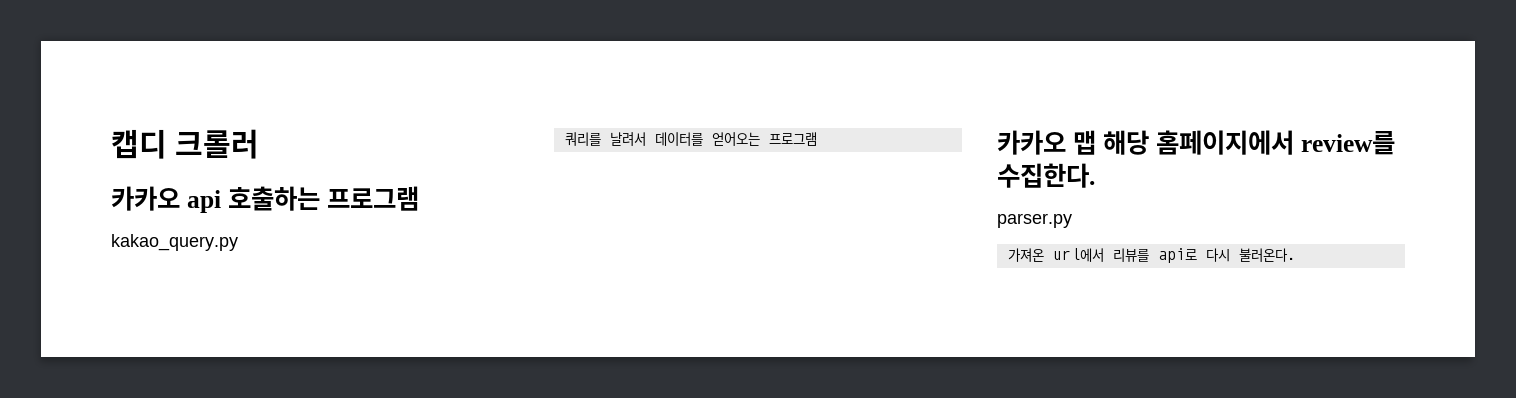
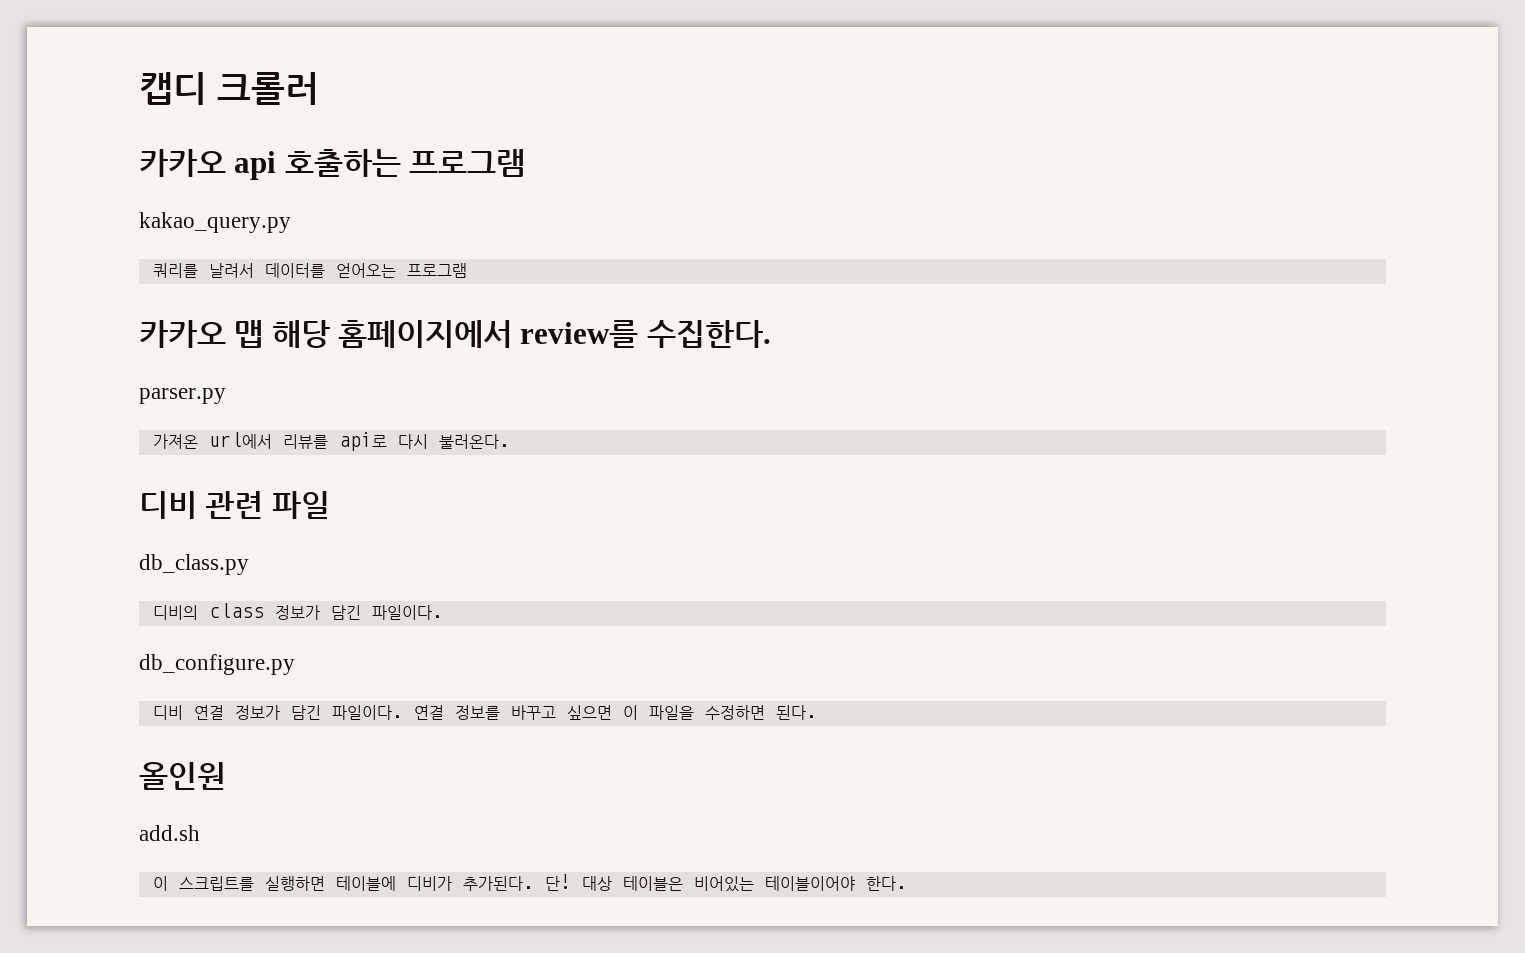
+ 디비 관련 파일
+ db_class.py
+ 디비의 class 정보가 담긴 파일이다.
+ db_configure.py
+ 디비 연결 정보가 담긴 파일이다. 연결 정보를 바꾸고 싶으면 이 파일을 수정하면 된다.
+ 올인원
+ add.sh
+ 이 스크립트를 실행하면 테이블에 디비가 추가된다. 단! 대상 테이블은 비어있는 테이블이어야 한다.

